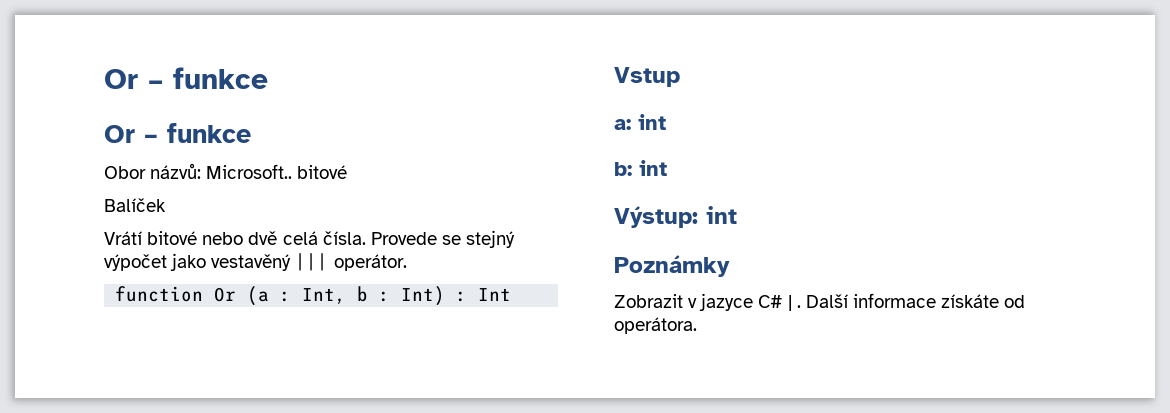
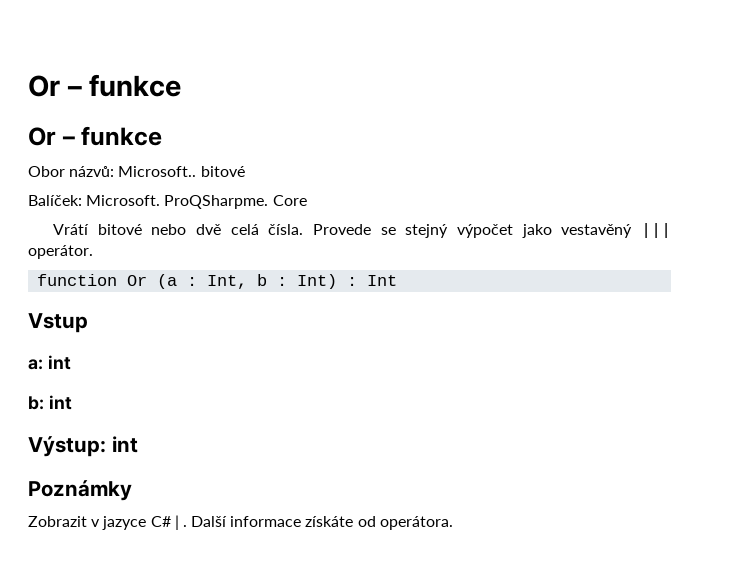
- Balíček
+ Balíček: Microsoft. ProQSharpme. Core

